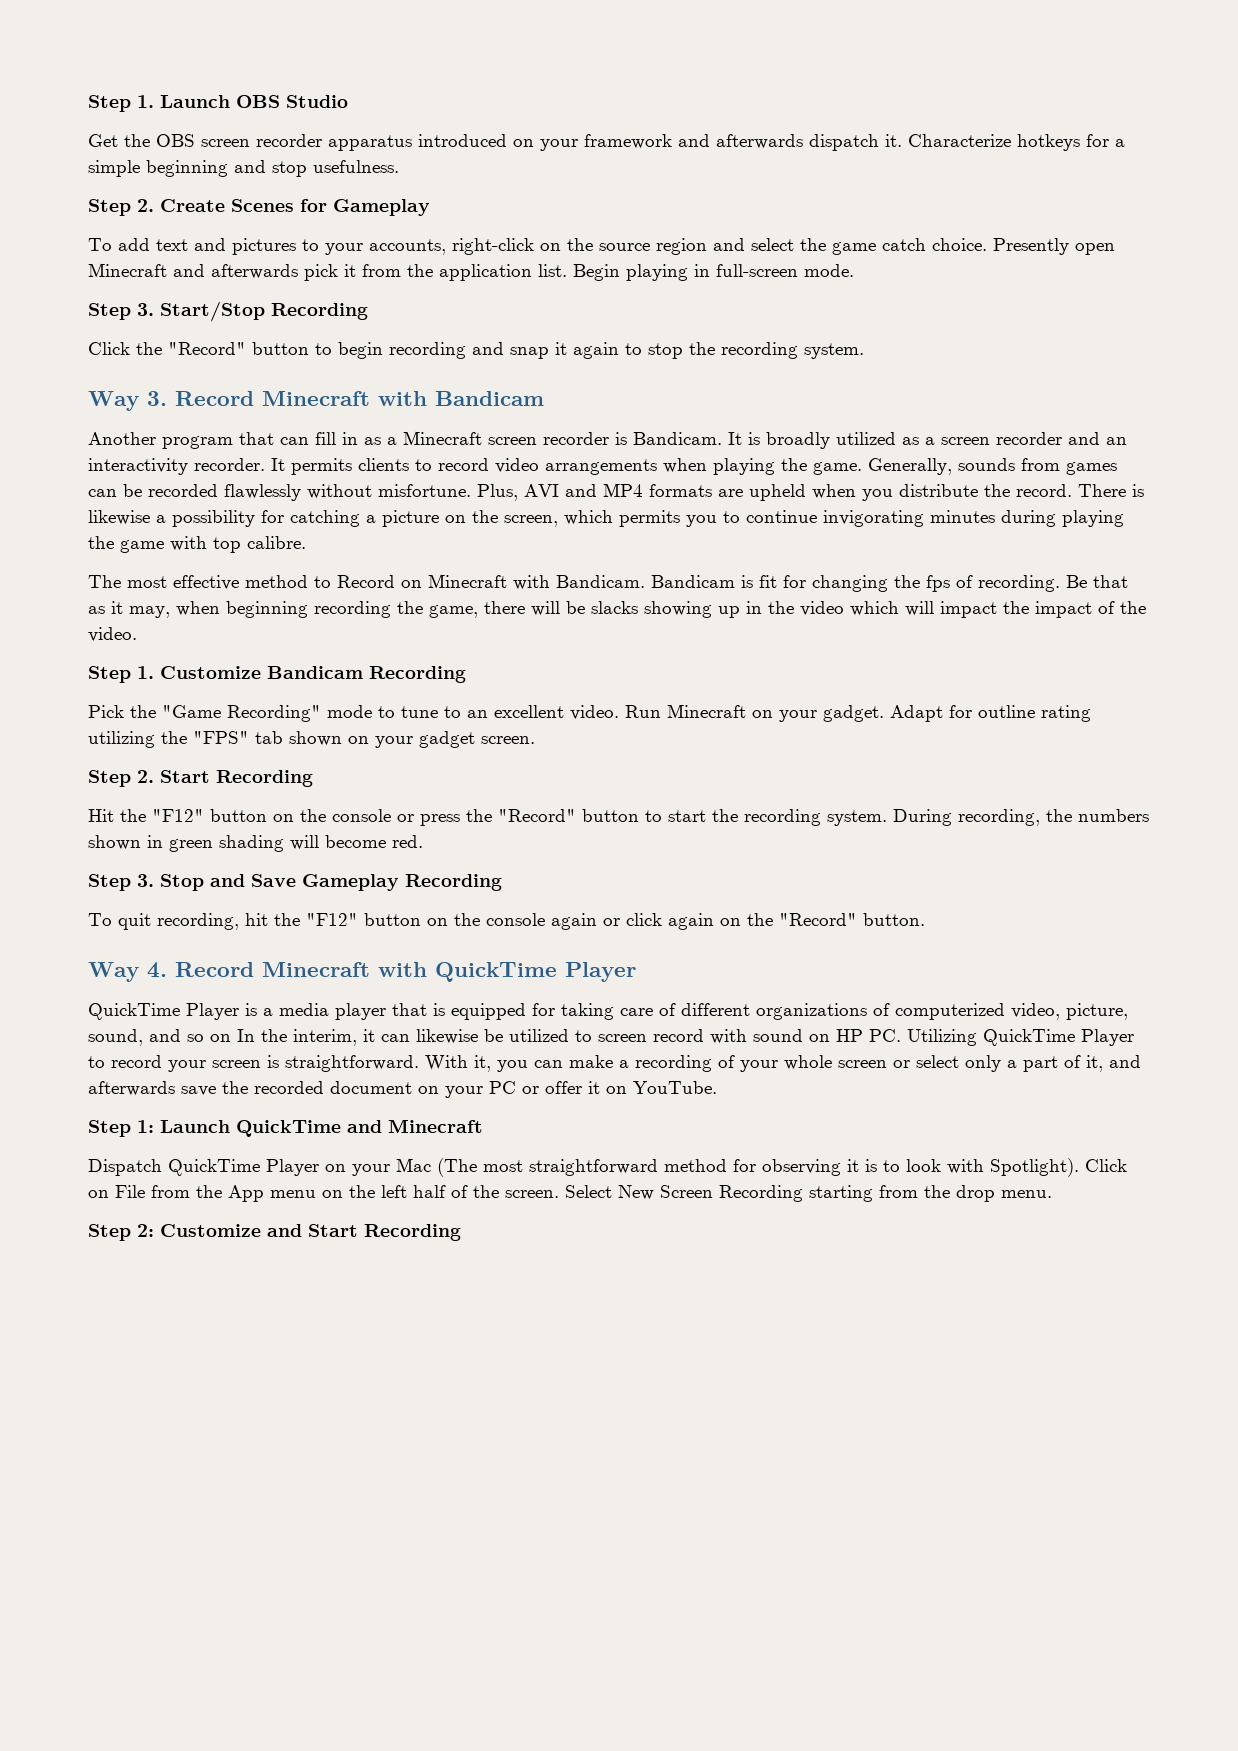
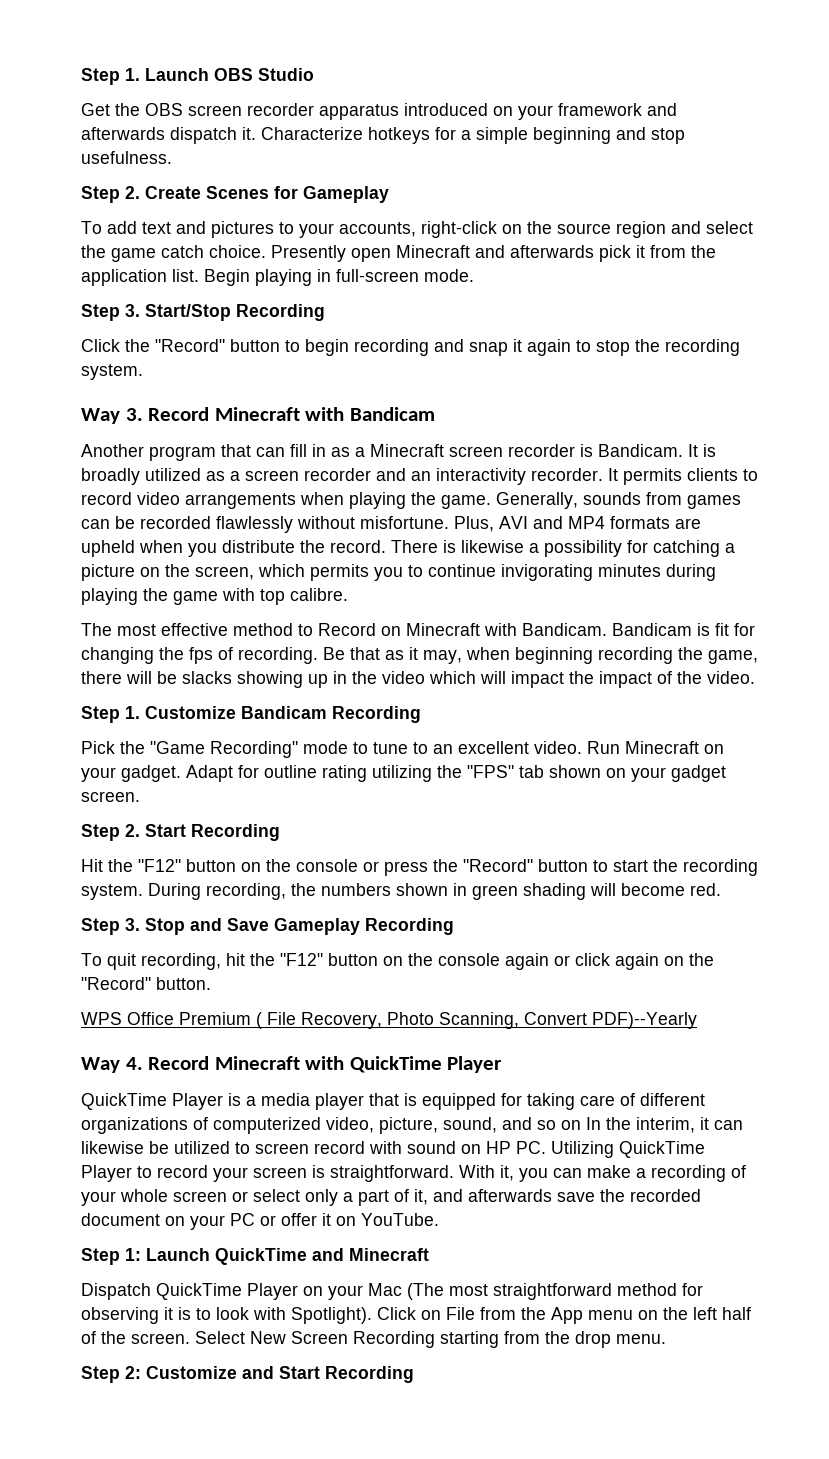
+ WPS Office Premium ( File Recovery, Photo Scanning, Convert PDF)--Yearly

